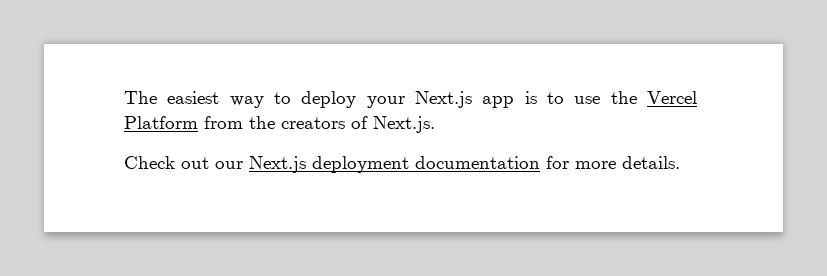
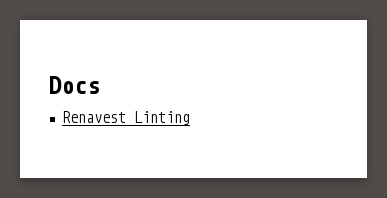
- The easiest way to deploy your Next.js app is to use the Vercel Platform from the creators of Next.js.
- Check out our Next.js deployment documentation for more details.
+ Docs
+ Renavest Linting

